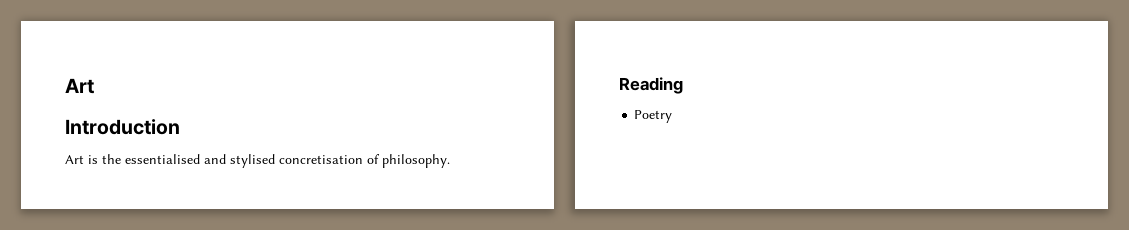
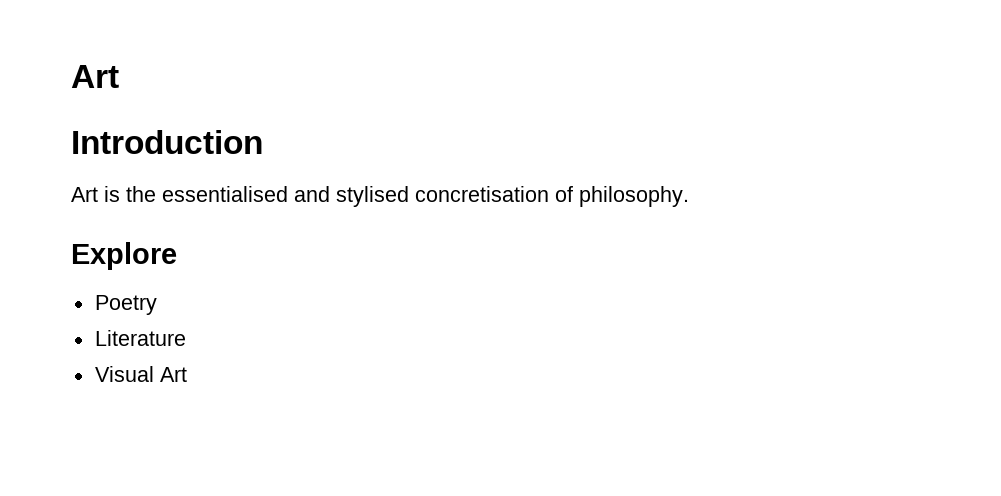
- Reading
+ Explore
+ Literature
+ Visual Art

